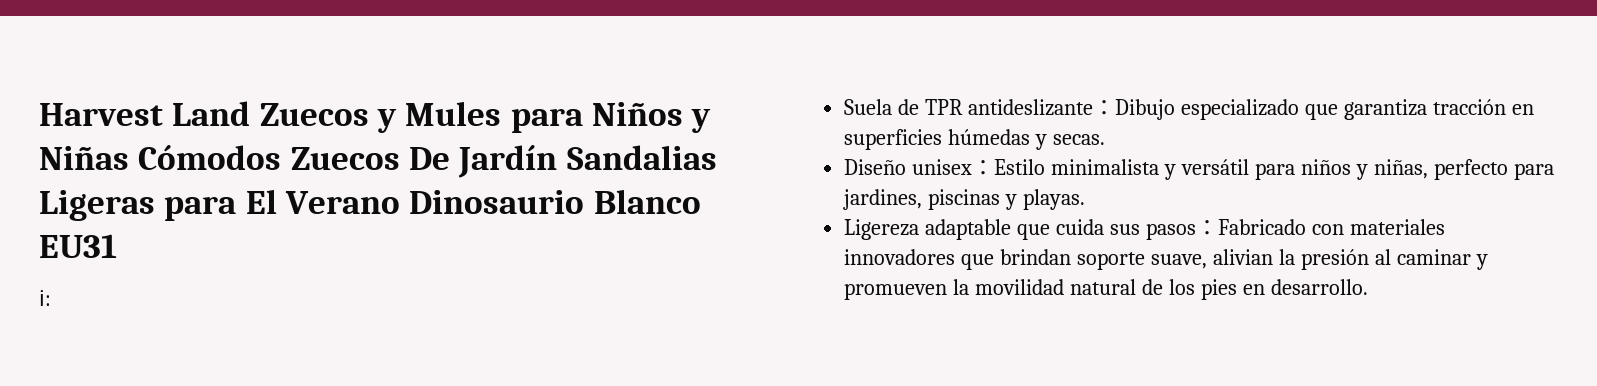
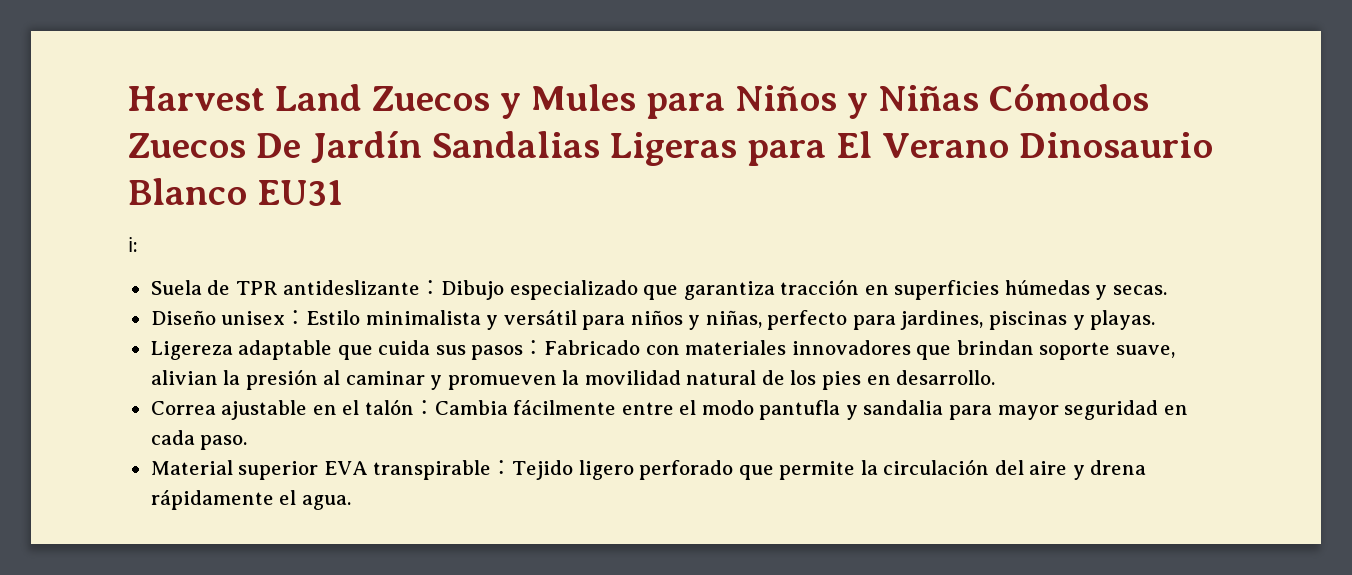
+ Correa ajustable en el talón：Cambia fácilmente entre el modo pantufla y sandalia para mayor seguridad en cada paso.
+ Material superior EVA transpirable：Tejido ligero perforado que permite la circulación del aire y drena rápidamente el agua.

